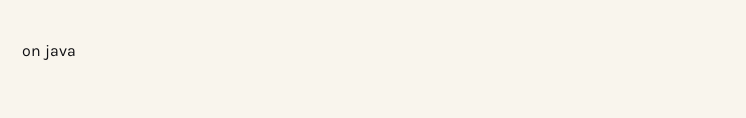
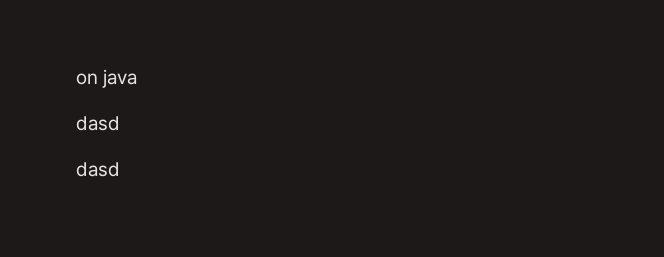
  on java
+ dasd
+ dasd

